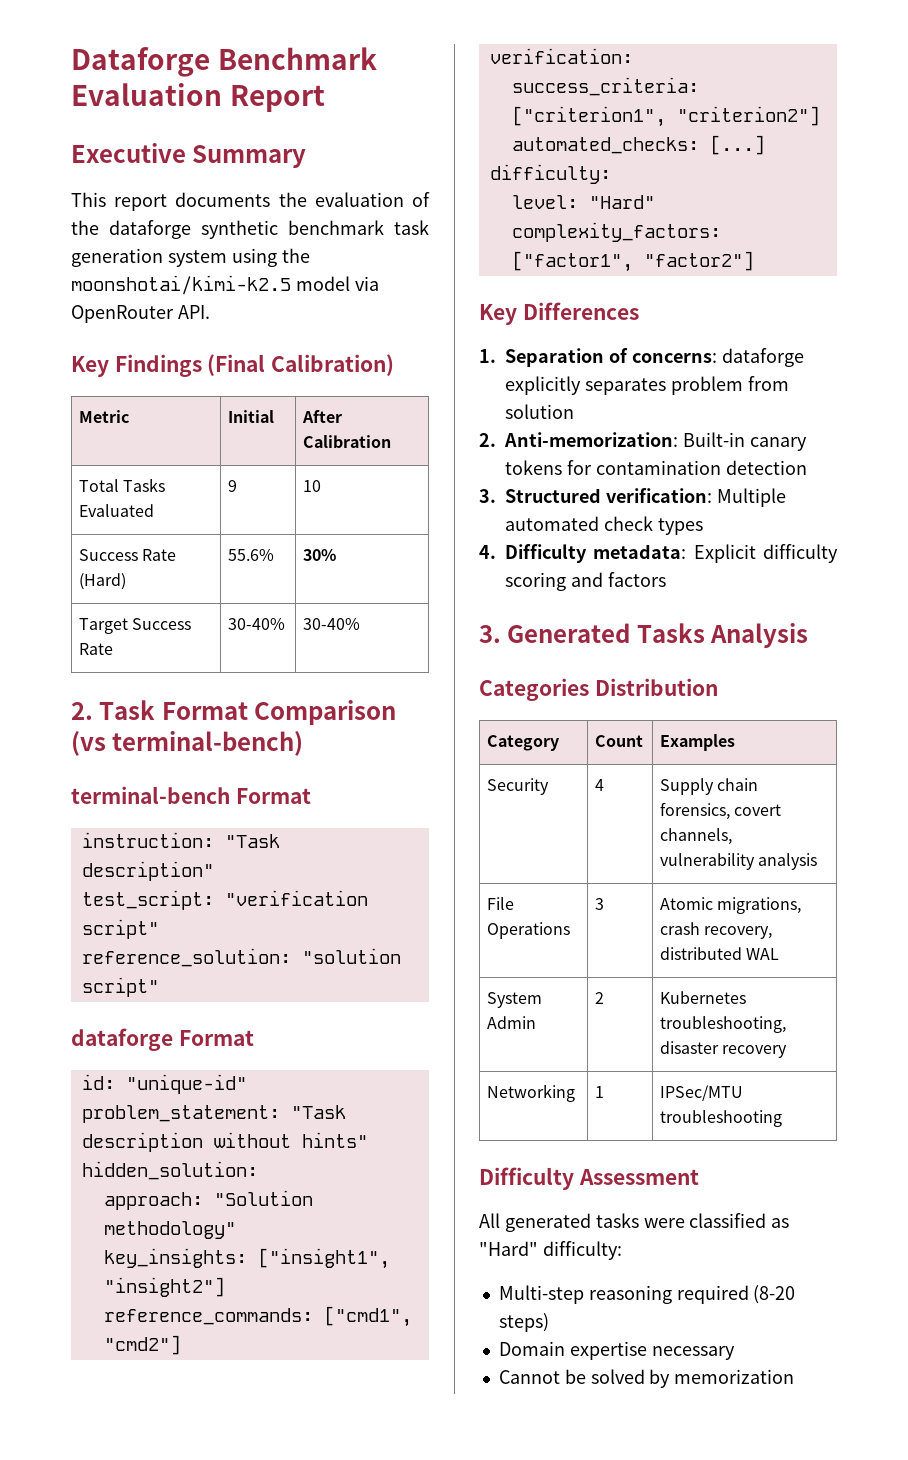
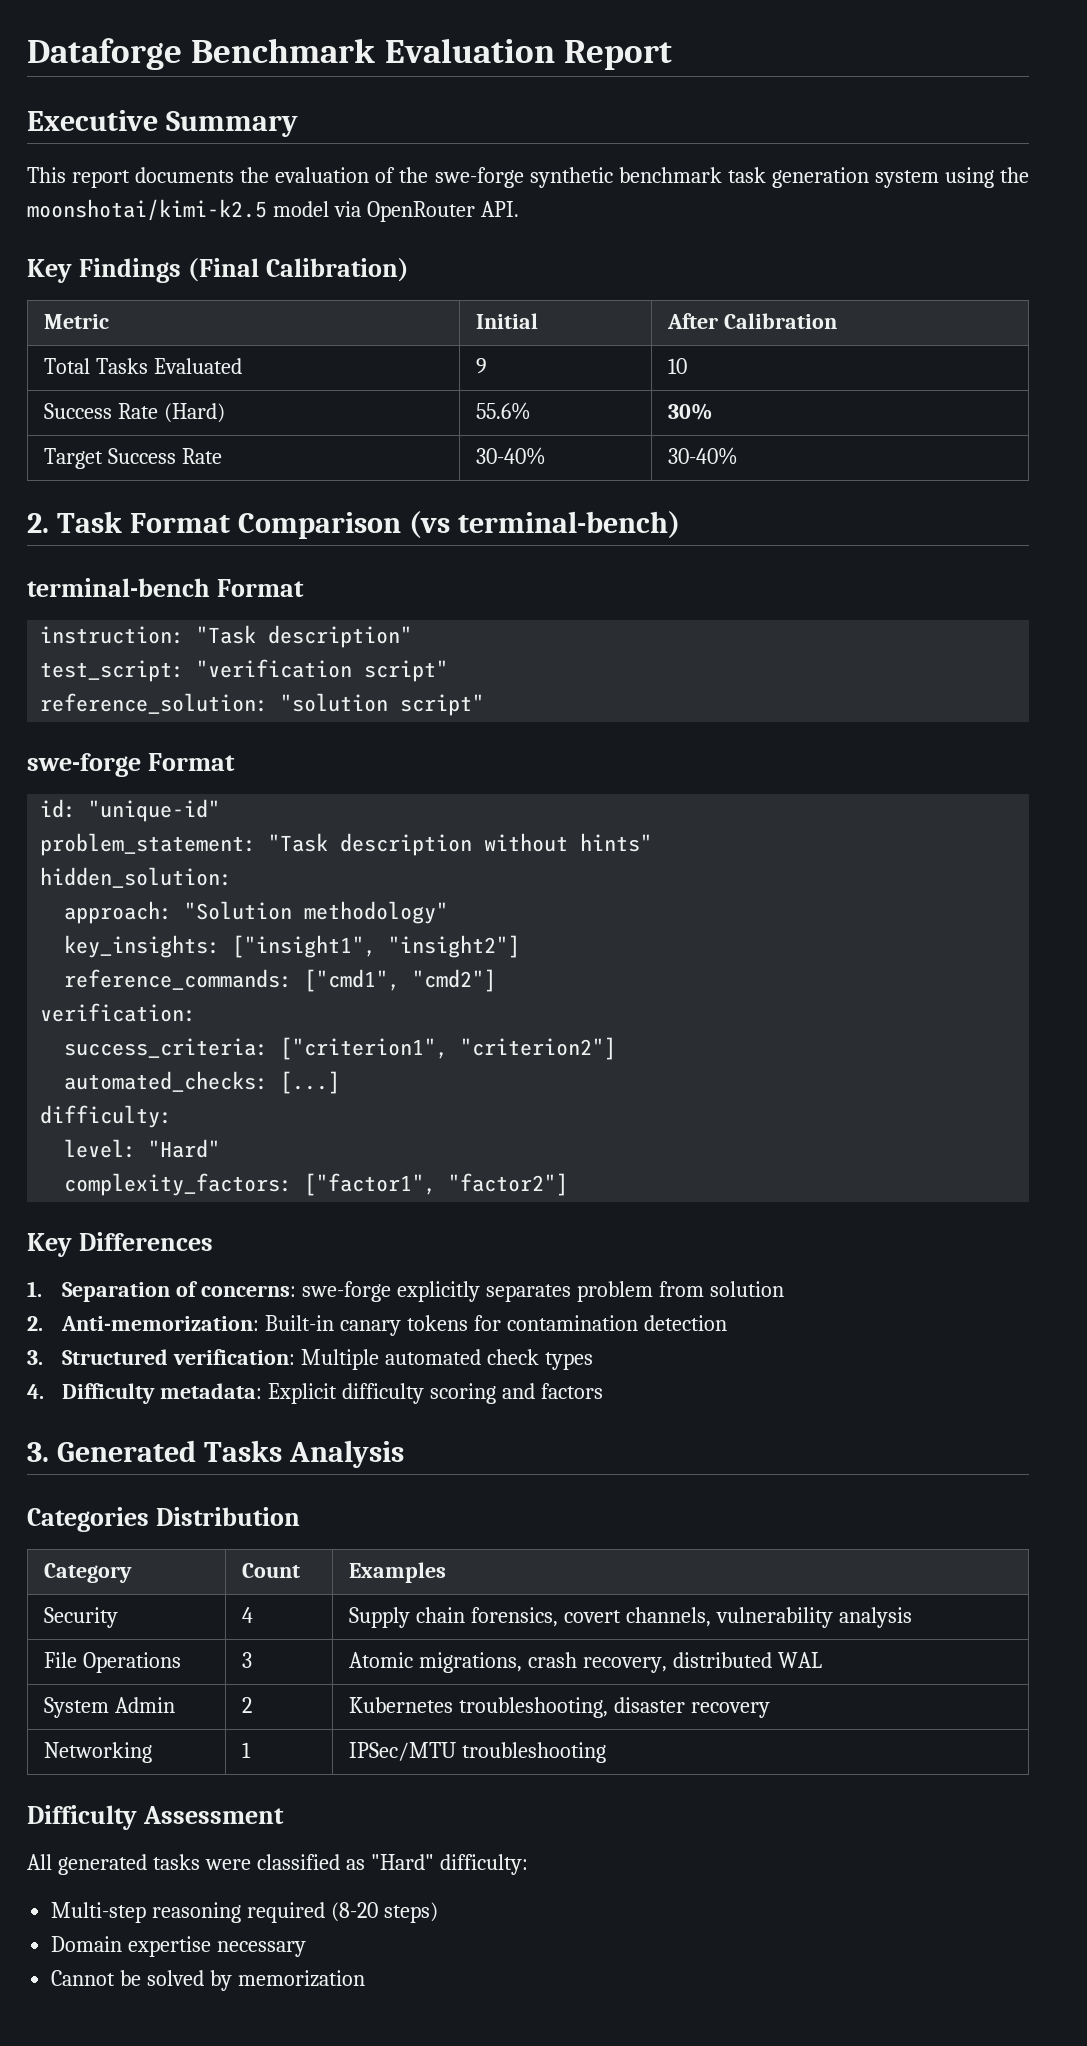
- This report documents the evaluation of the dataforge synthetic benchmark task generation system using the moonshotai/kimi-k2.5 model via OpenRouter API.
+ This report documents the evaluation of the swe-forge synthetic benchmark task generation system using the moonshotai/kimi-k2.5 model via OpenRouter API.
- dataforge Format
+ swe-forge Format
- 1. Separation of concerns: dataforge explicitly separates problem from solution
+ 1. Separation of concerns: swe-forge explicitly separates problem from solution

